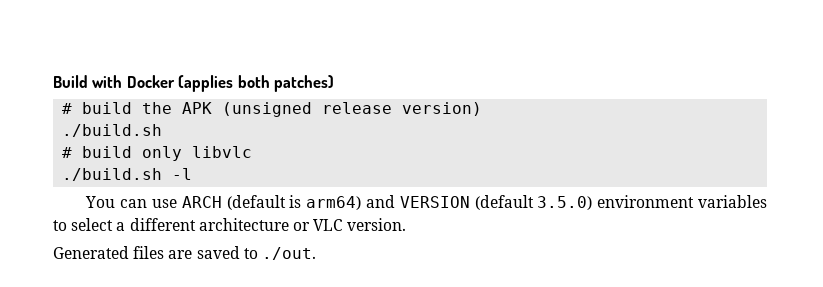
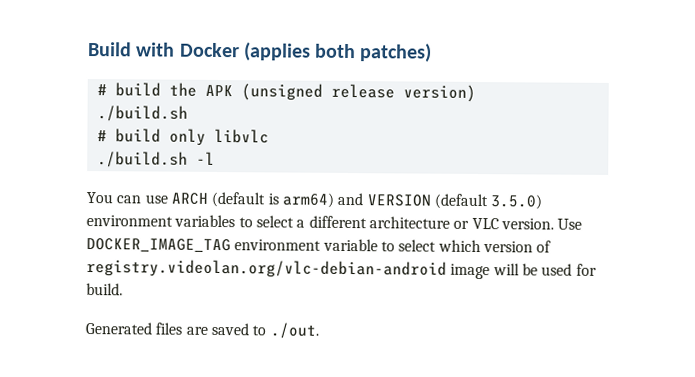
+ Use DOCKER_IMAGE_TAG environment variable to select which version of registry.videolan.org/vlc-debian-android image will be used for build.

